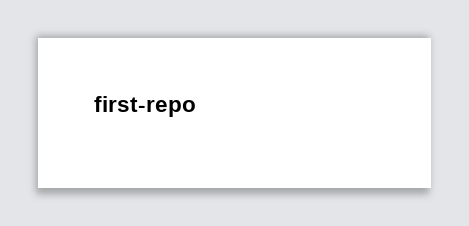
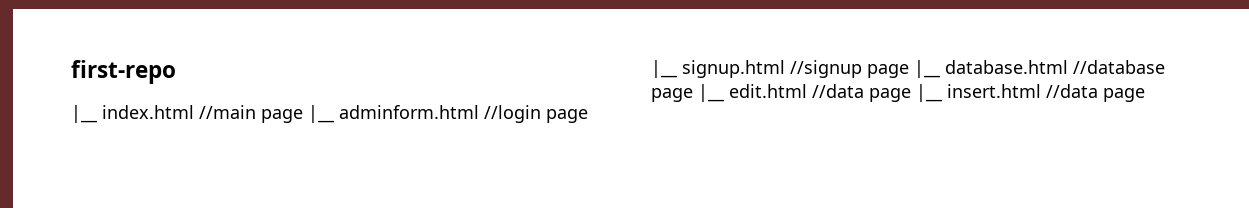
+ |__ index.html //main page |__ adminform.html //login page |__ signup.html //signup page |__ database.html //database page |__ edit.html //data page |__ insert.html //data page

